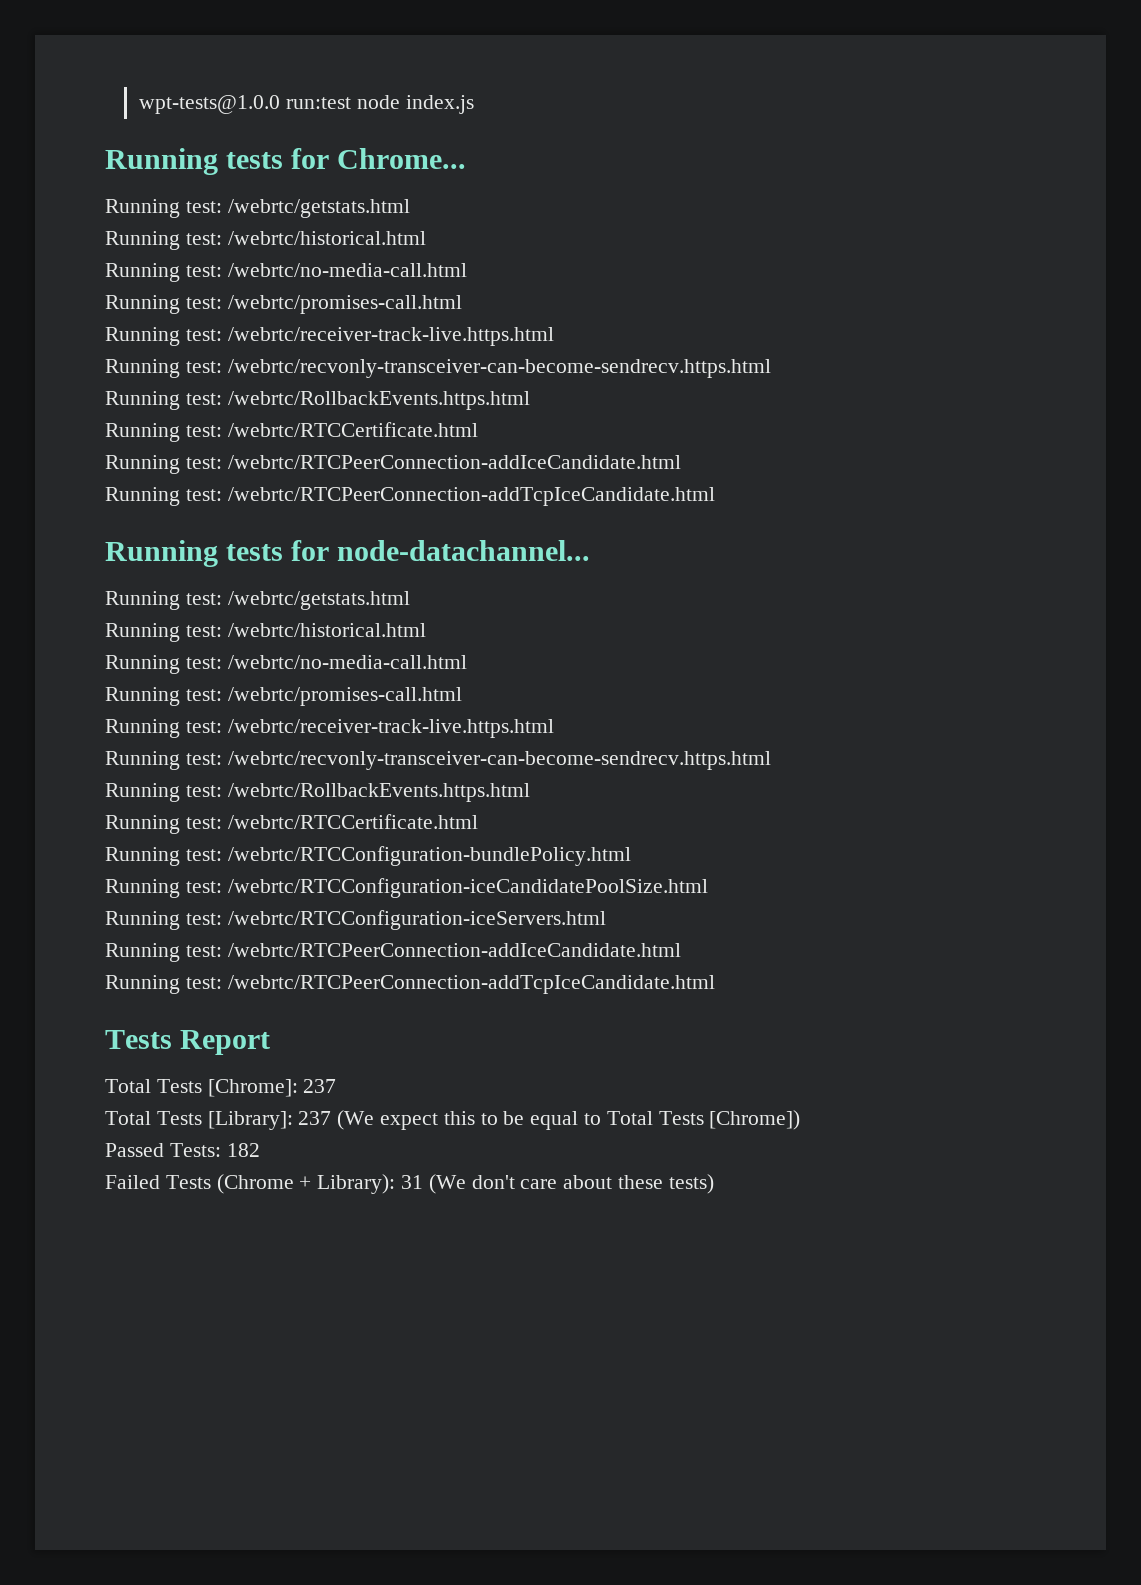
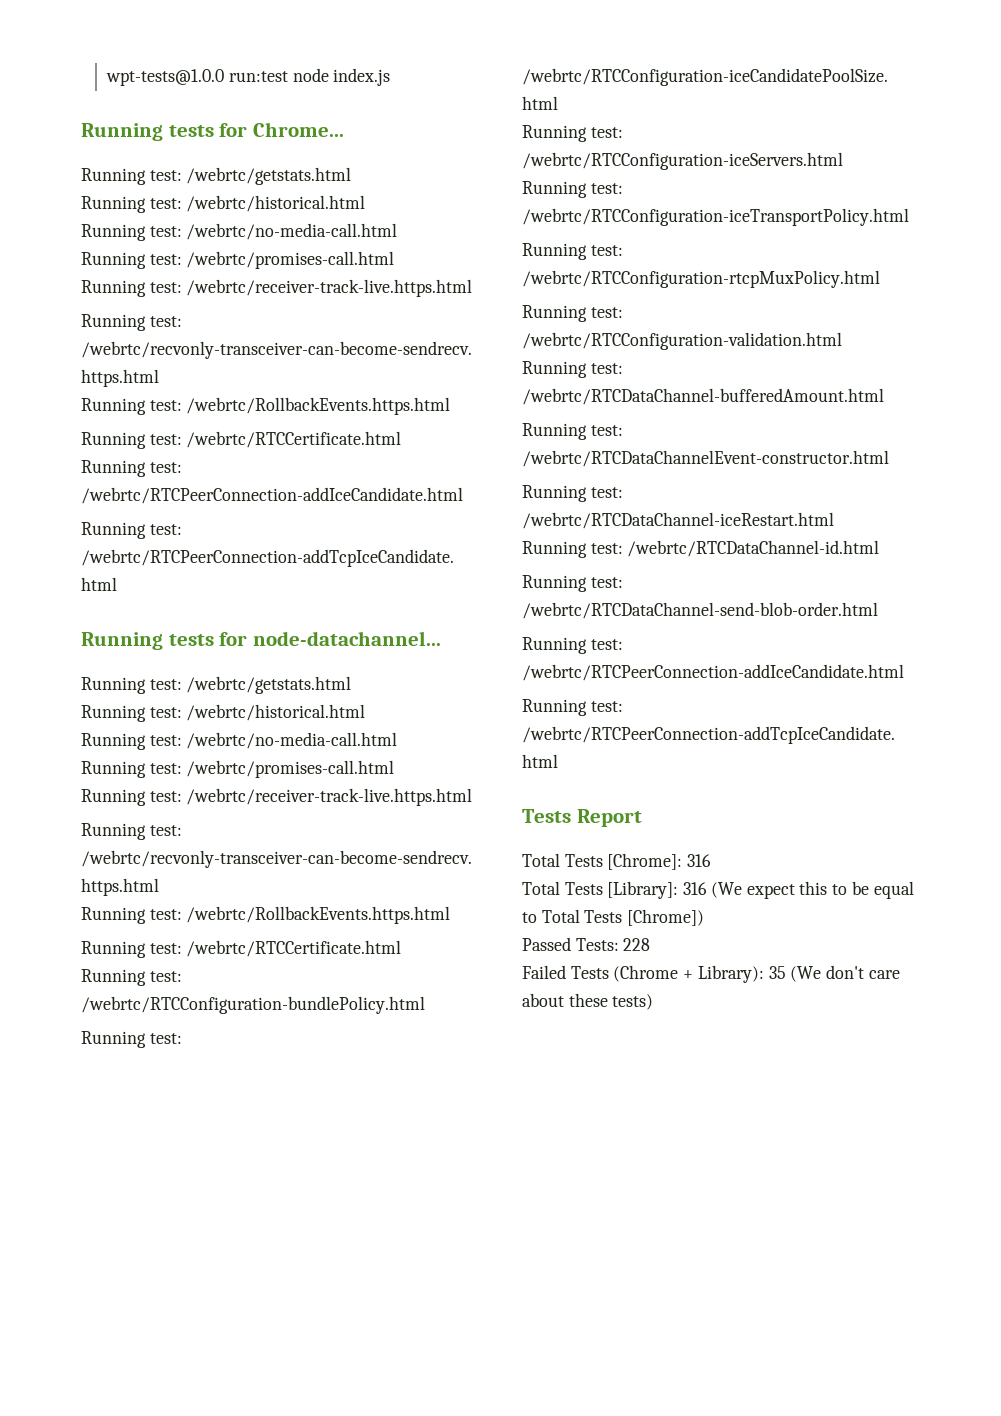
+ Running test: /webrtc/RTCConfiguration-iceTransportPolicy.html
+ Running test: /webrtc/RTCConfiguration-rtcpMuxPolicy.html
+ Running test: /webrtc/RTCConfiguration-validation.html
+ Running test: /webrtc/RTCDataChannel-bufferedAmount.html
+ Running test: /webrtc/RTCDataChannelEvent-constructor.html
+ Running test: /webrtc/RTCDataChannel-iceRestart.html
+ Running test: /webrtc/RTCDataChannel-id.html
+ Running test: /webrtc/RTCDataChannel-send-blob-order.html
- Total Tests [Chrome]: 237
+ Total Tests [Chrome]: 316
- Total Tests [Library]: 237 (We expect this to be equal to Total Tests [Chrome])
+ Total Tests [Library]: 316 (We expect this to be equal to Total Tests [Chrome])
- Passed Tests: 182
+ Passed Tests: 228
- Failed Tests (Chrome + Library): 31 (We don't care about these tests)
+ Failed Tests (Chrome + Library): 35 (We don't care about these tests)

